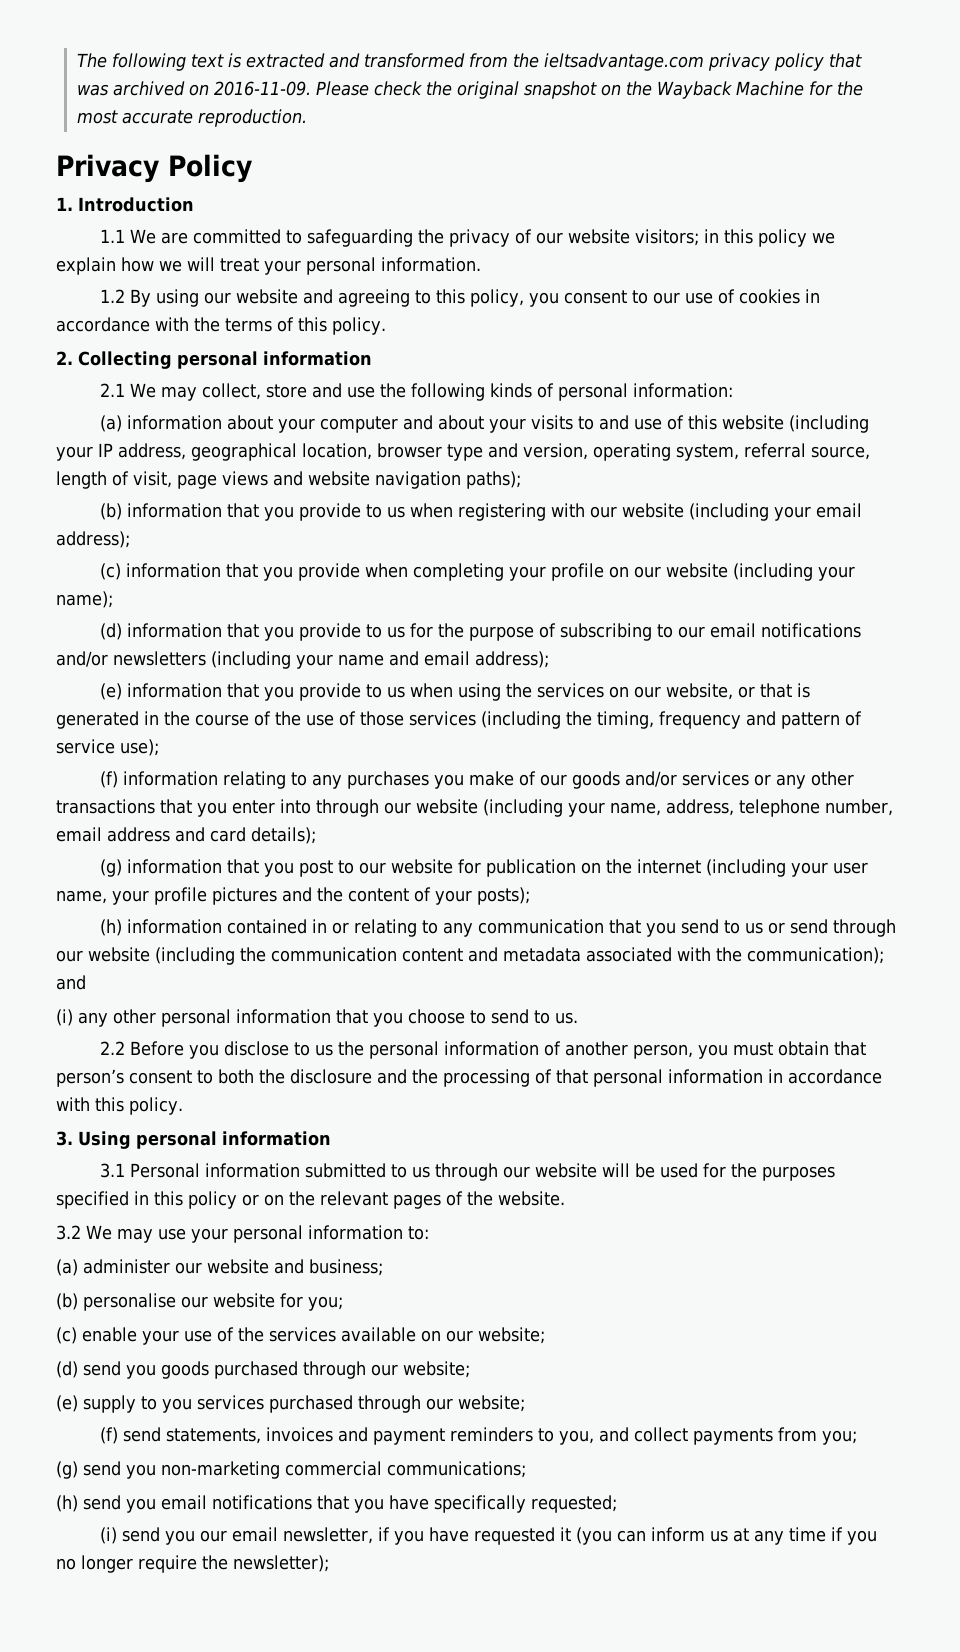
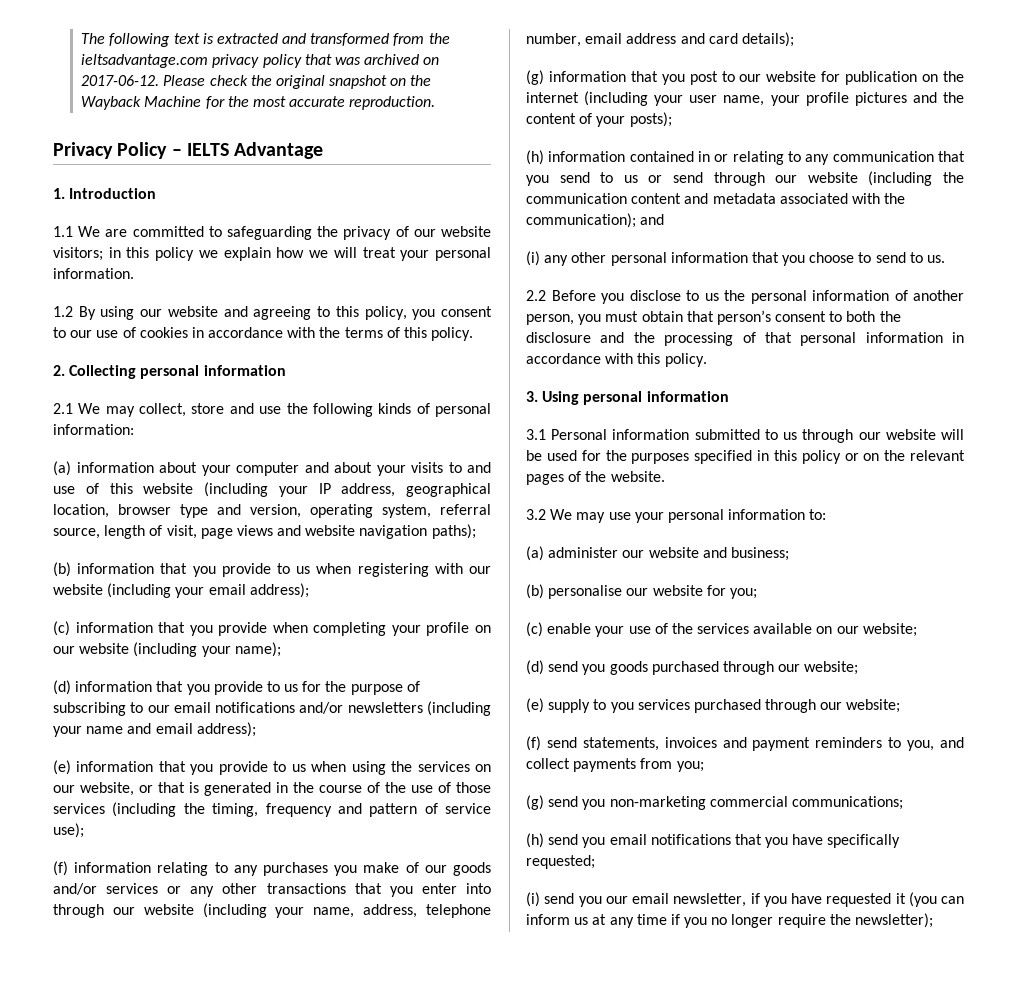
- The following text is extracted and transformed from the ieltsadvantage.com privacy policy that was archived on 2016-11-09.
+ The following text is extracted and transformed from the ieltsadvantage.com privacy policy that was archived on 2017-06-12.
- Privacy Policy
+ Privacy Policy – IELTS Advantage

